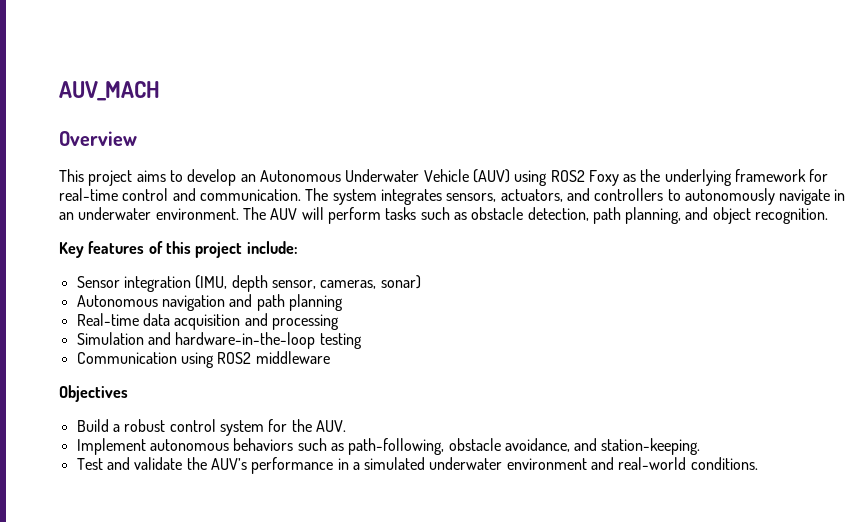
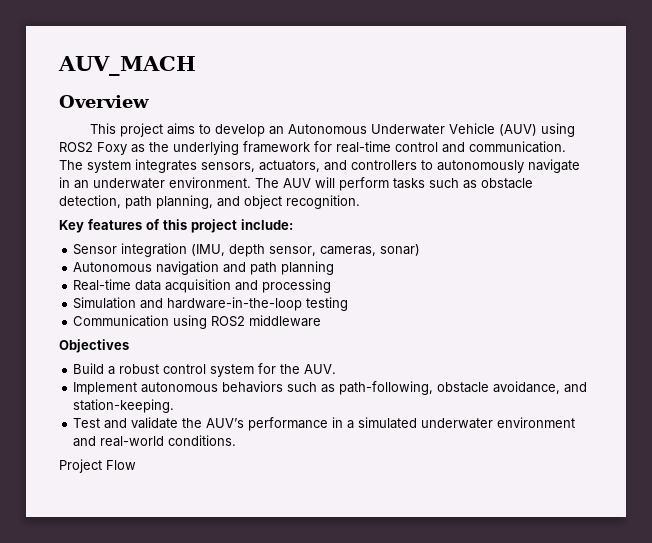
+ Project Flow

